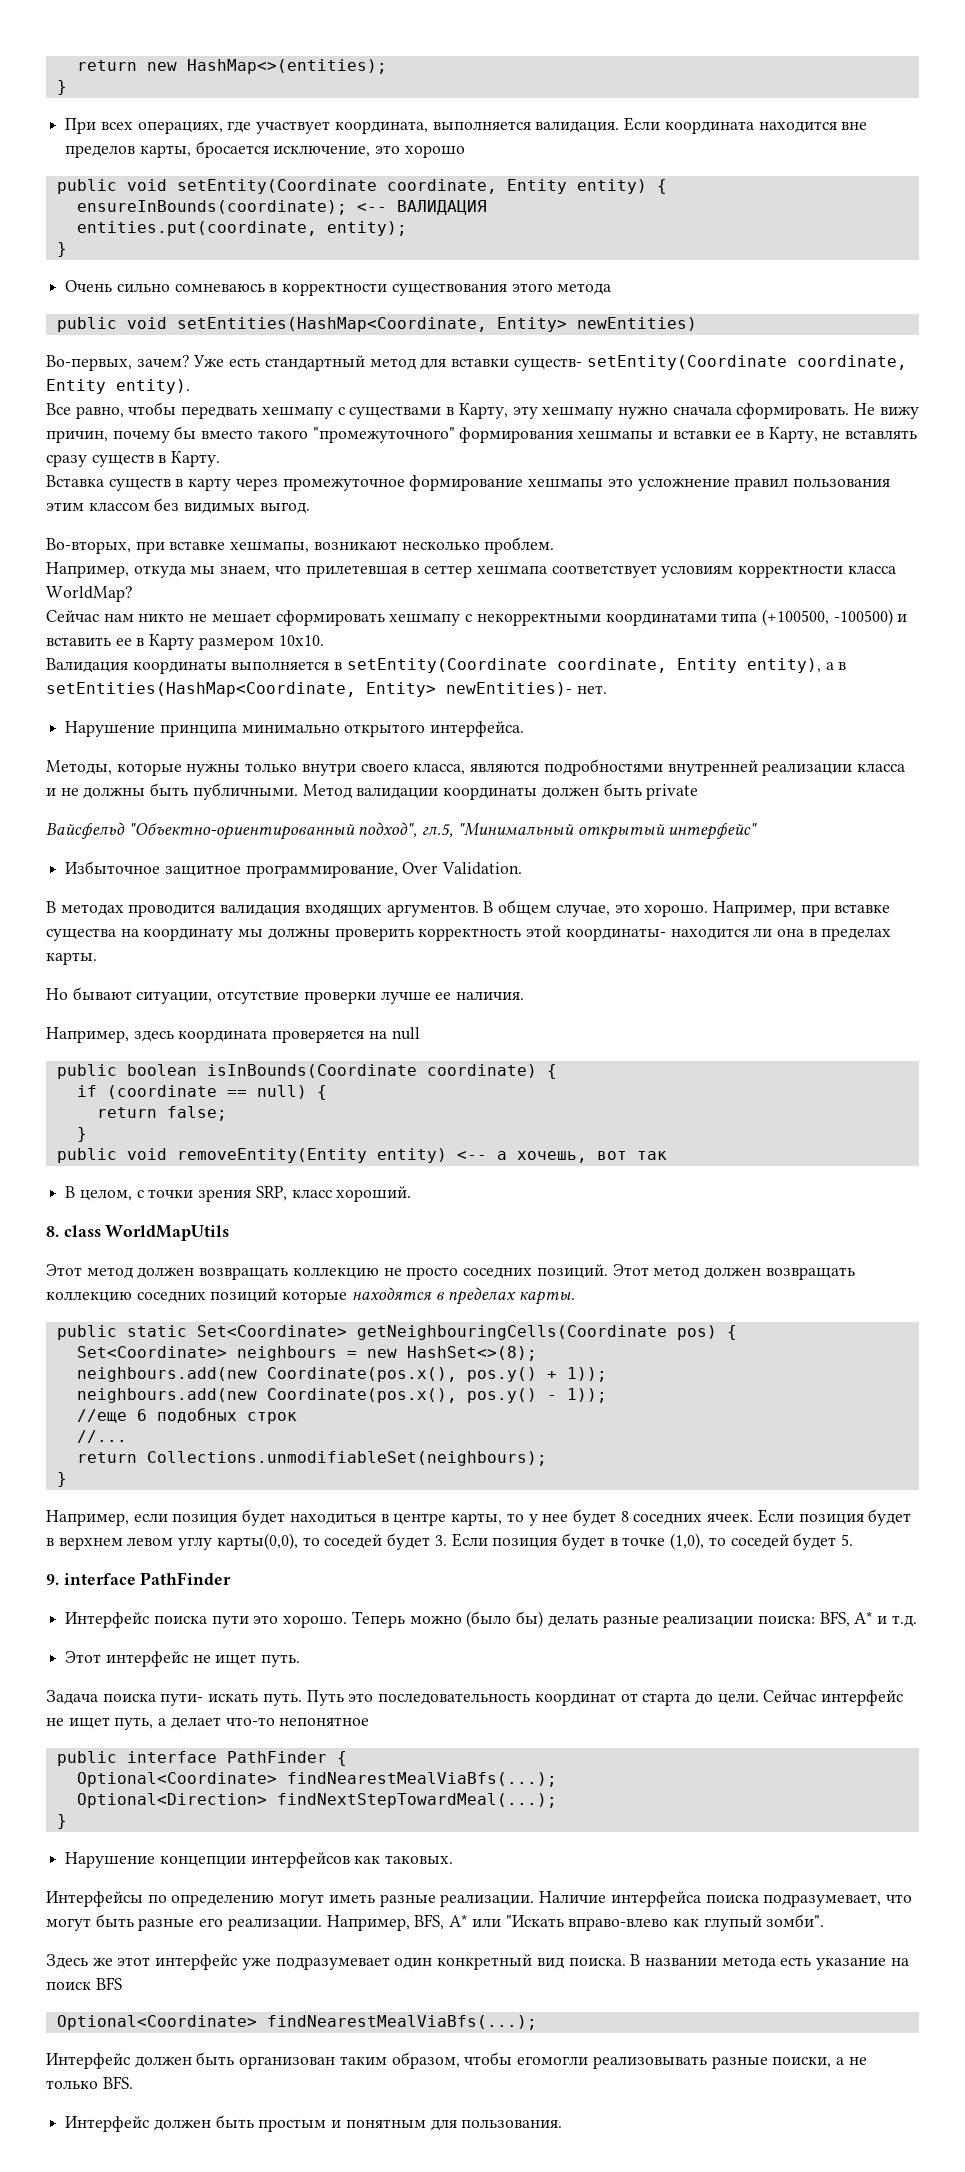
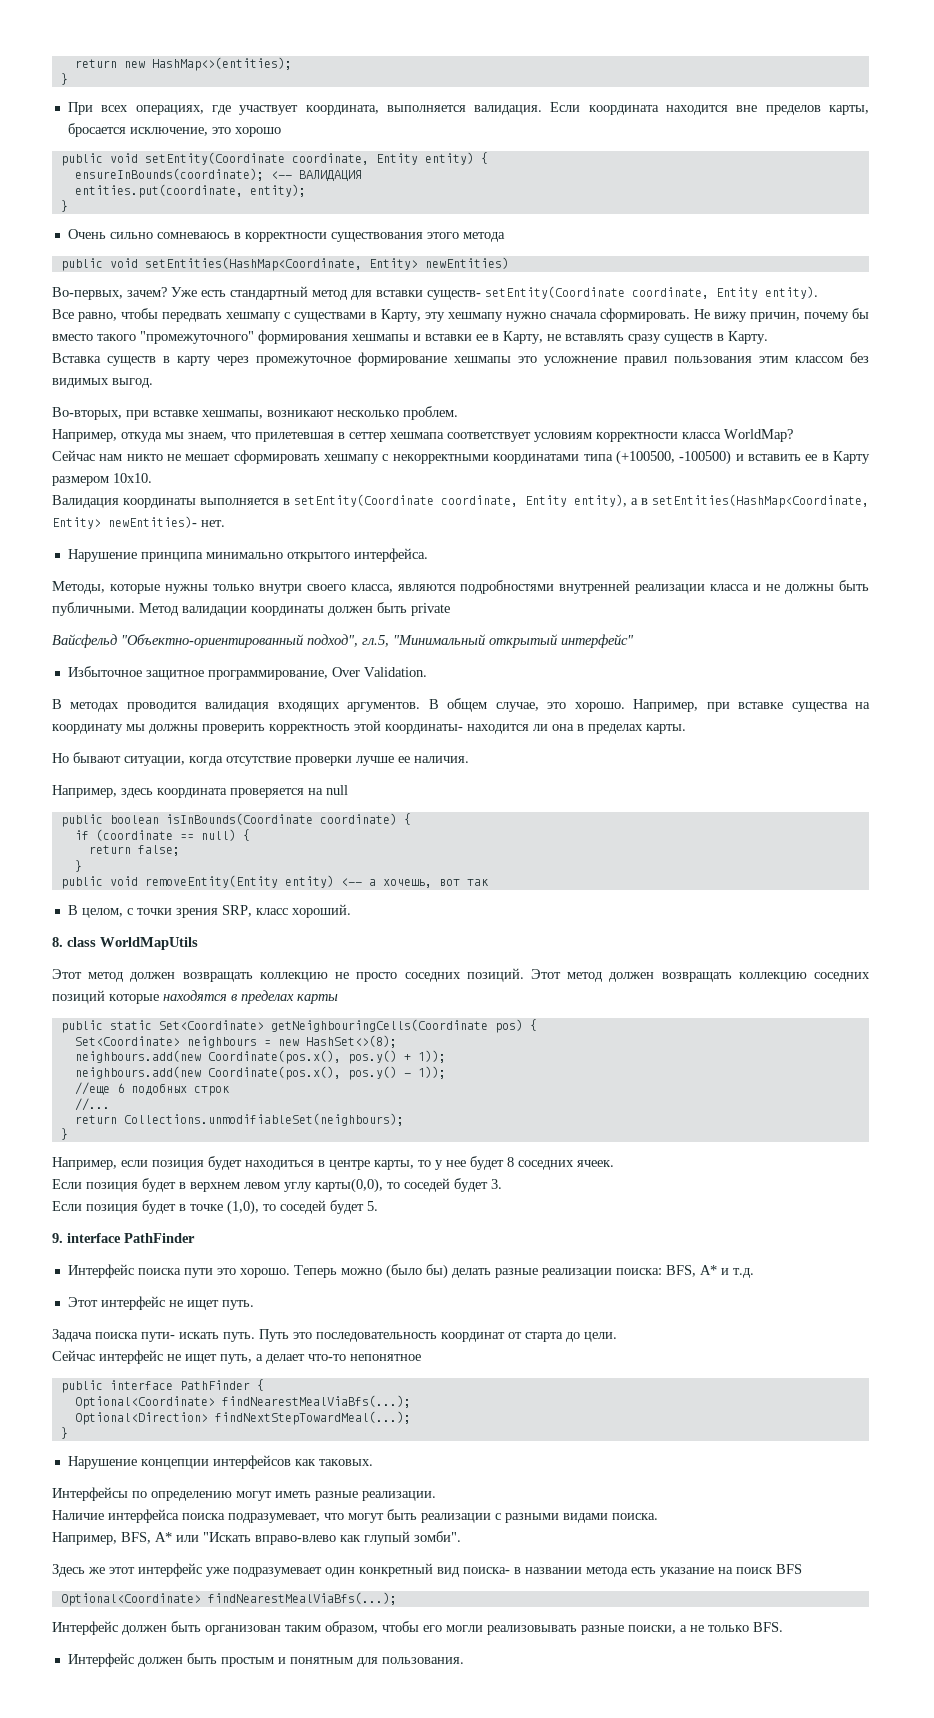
- Но бывают ситуации, отсутствие проверки лучше ее наличия.
+ Но бывают ситуации, когда отсутствие проверки лучше ее наличия.
- Этот метод должен возвращать коллекцию соседних позиций которые находятся в пределах карты.
+ Этот метод должен возвращать коллекцию соседних позиций которые находятся в пределах карты
- Например, если позиция будет находиться в центре карты, то у нее будет 8 соседних ячеек. Если позиция будет в верхнем левом углу карты(0,0), то соседей будет 3. Если позиция будет в точке (1,0), то соседей будет 5.
+ Например, если позиция будет находиться в центре карты, то у нее будет 8 соседних ячеек.
+ Если позиция будет в верхнем левом углу карты(0,0), то соседей будет 3.
+ Если позиция будет в точке (1,0), то соседей будет 5.
- Путь это последовательность координат от старта до цели. Сейчас интерфейс не ищет путь, а делает что-то непонятное
+ Путь это последовательность координат от старта до цели.
+ Сейчас интерфейс не ищет путь, а делает что-то непонятное
- Интерфейсы по определению могут иметь разные реализации. Наличие интерфейса поиска подразумевает, что могут быть разные его реализации. Например, BFS, A* или "Искать вправо-влево как глупый зомби".
+ Интерфейсы по определению могут иметь разные реализации.
+ Наличие интерфейса поиска подразумевает, что могут быть реализации с разными видами поиска.
+ Например, BFS, A* или "Искать вправо-влево как глупый зомби".
- Здесь же этот интерфейс уже подразумевает один конкретный вид поиска. В названии метода есть указание на поиск BFS
+ Здесь же этот интерфейс уже подразумевает один конкретный вид поиска- в названии метода есть указание на поиск BFS
- Интерфейс должен быть организован таким образом, чтобы егомогли реализовывать разные поиски, а не только BFS.
+ Интерфейс должен быть организован таким образом, чтобы его могли реализовывать разные поиски, а не только BFS.

